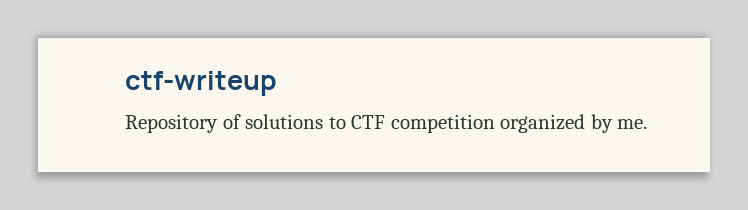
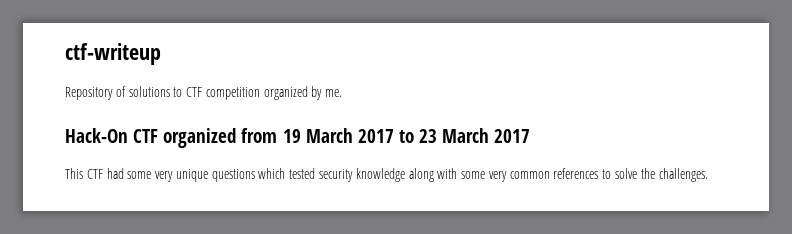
+ Hack-On CTF organized from 19 March 2017 to 23 March 2017
+ This CTF had some very unique questions which tested security knowledge along with some very common references to solve the challenges.

